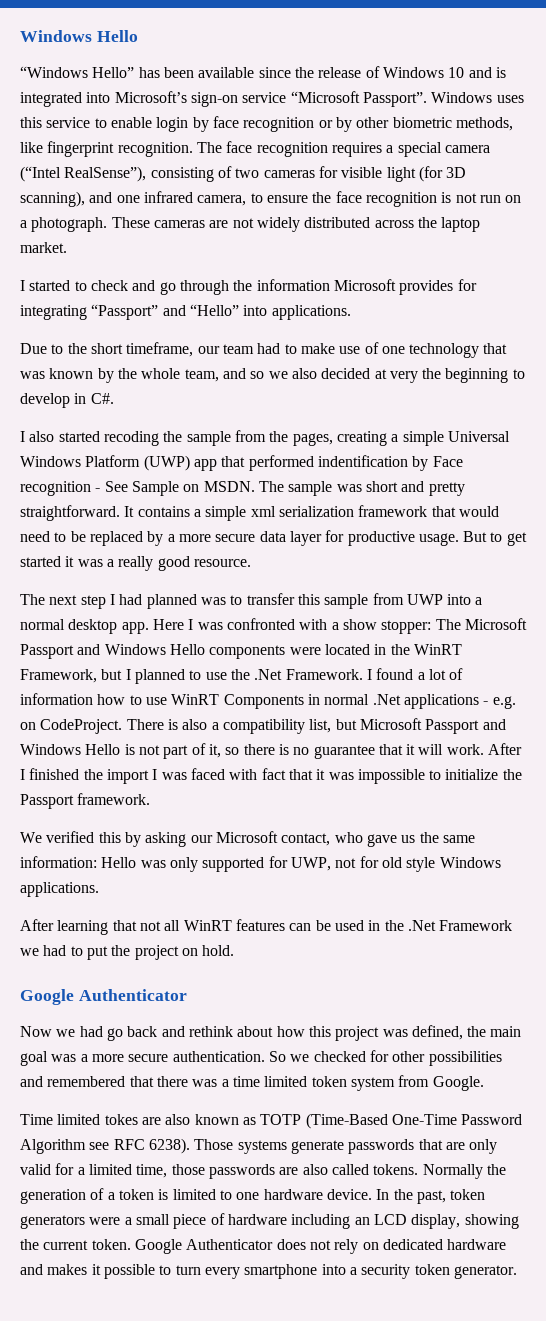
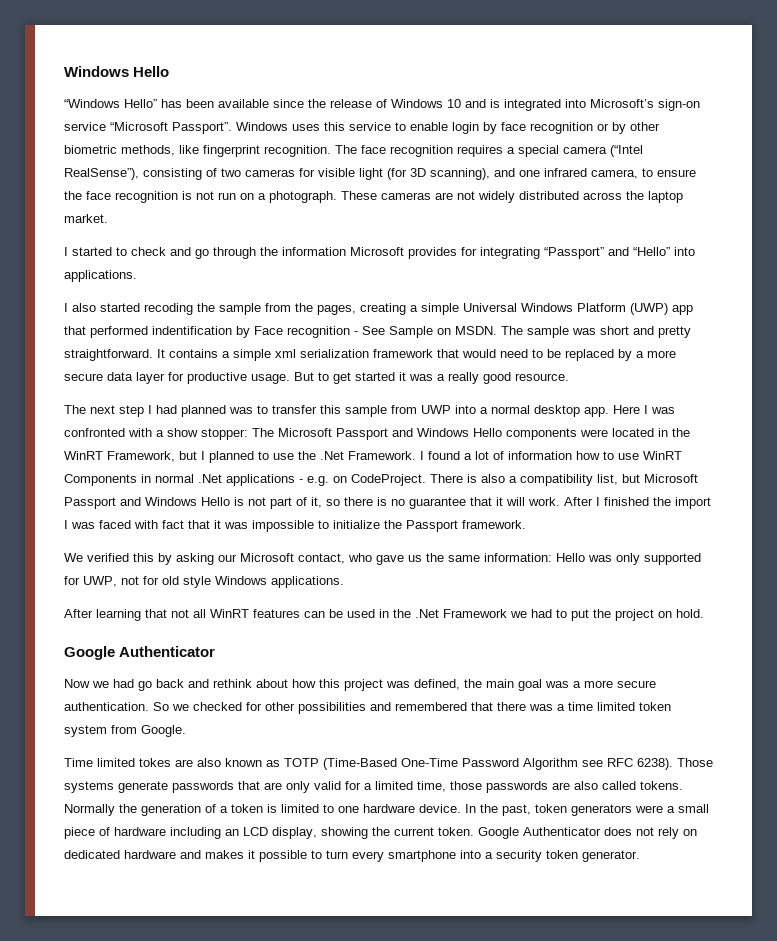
- Due to the short timeframe, our team had to make use of one technology that was known by the whole team, and so we also decided at very the beginning to develop in C#.

